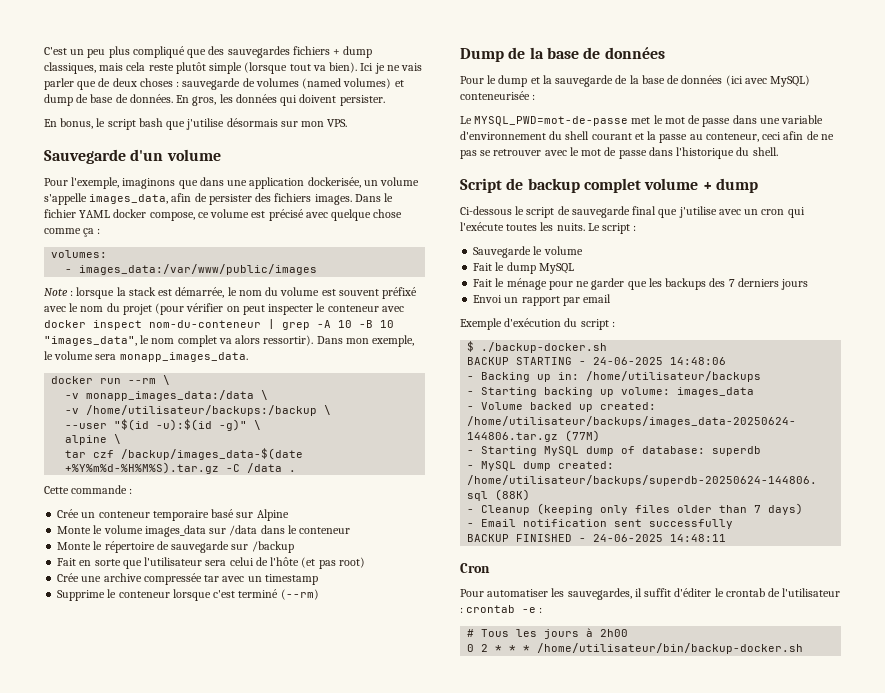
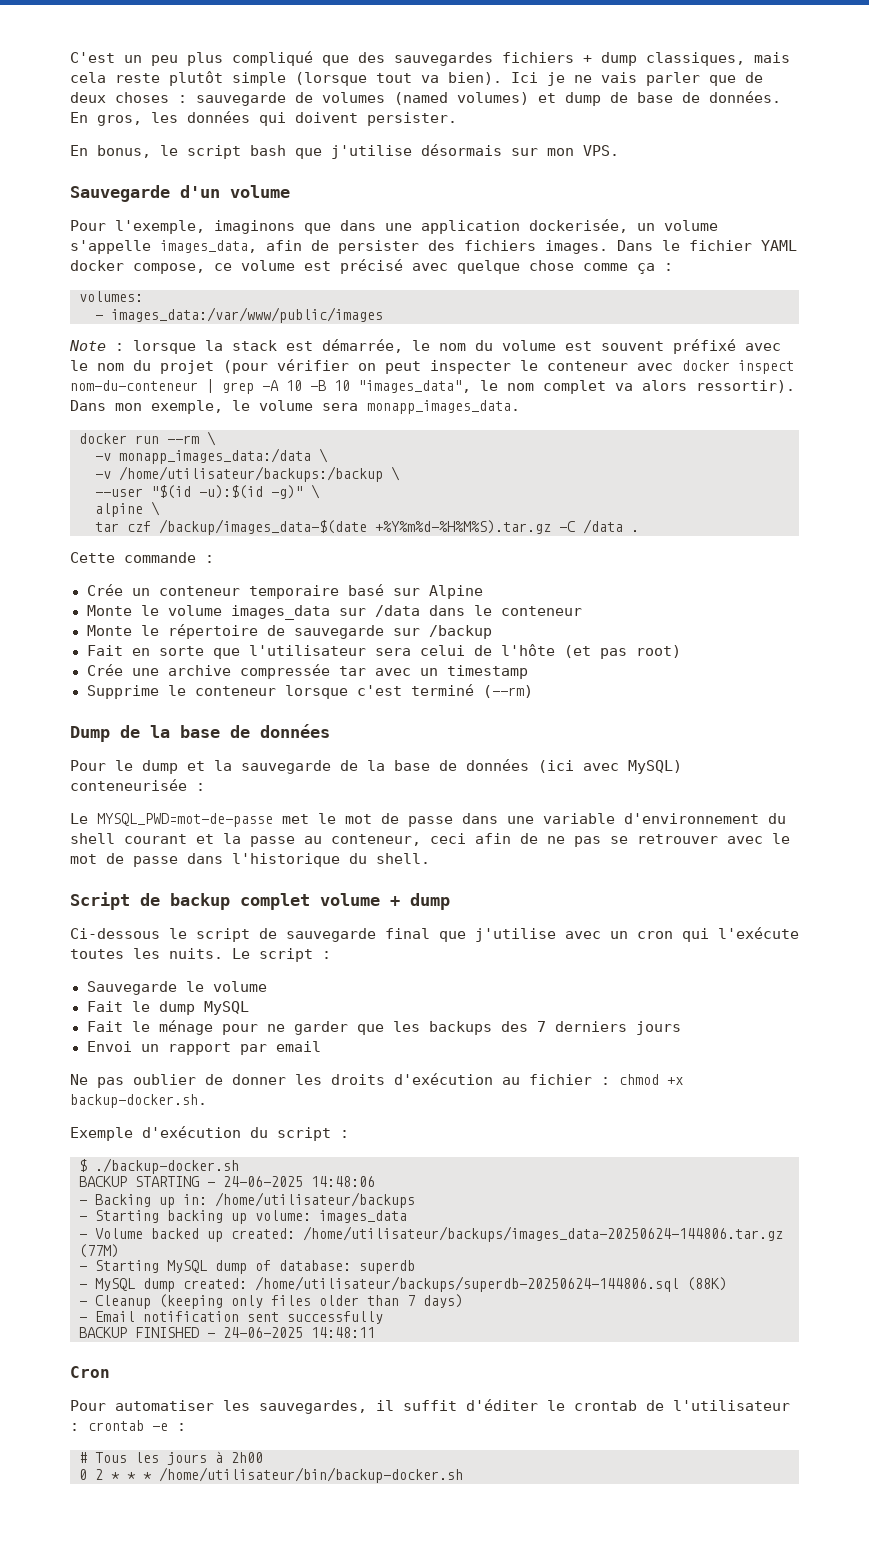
+ Ne pas oublier de donner les droits d'exécution au fichier : chmod +x backup-docker.sh.

